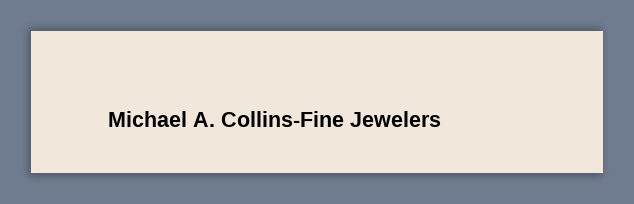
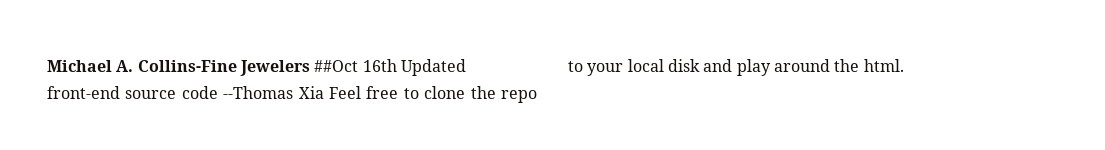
- Michael A. Collins-Fine Jewelers
+ Michael A. Collins-Fine Jewelers ##Oct 16th Updated front-end source code --Thomas Xia Feel free to clone the repo to your local disk and play around the html.

